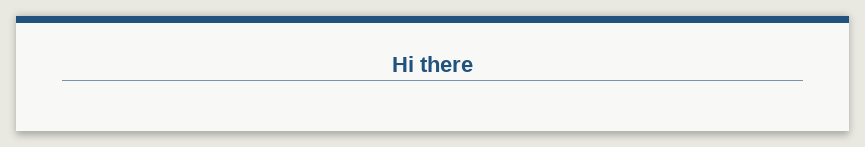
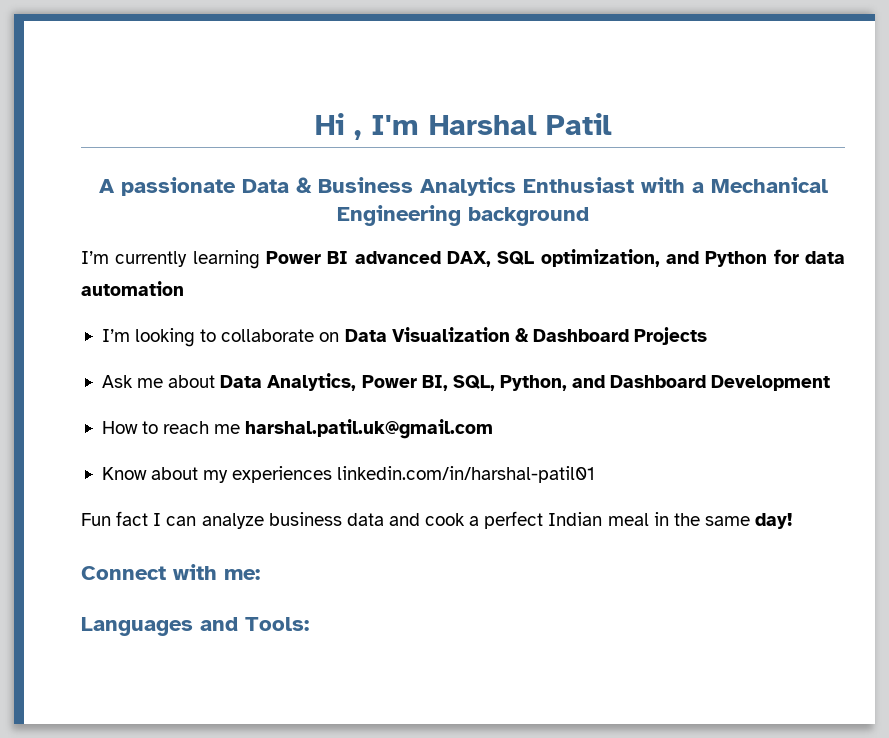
- Hi there
+ Hi , I'm Harshal Patil
+ A passionate Data & Business Analytics Enthusiast with a Mechanical Engineering background
+ I’m currently learning Power BI advanced DAX, SQL optimization, and Python for data automation
+ I’m looking to collaborate on Data Visualization & Dashboard Projects
+ Ask me about Data Analytics, Power BI, SQL, Python, and Dashboard Development
+ How to reach me harshal.patil.uk@gmail.com
+ Know about my experiences linkedin.com/in/harshal-patil01
+ Fun fact I can analyze business data and cook a perfect Indian meal in the same day!
+ Connect with me:
+ Languages and Tools:

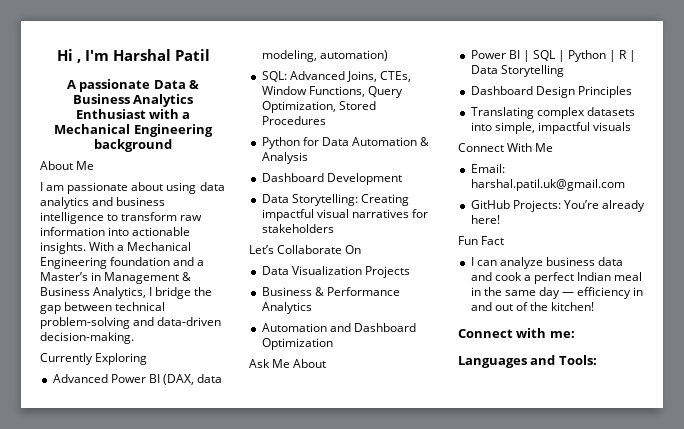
- I’m currently learning Power BI advanced DAX, SQL optimization, and Python for data automation
- I’m looking to collaborate on Data Visualization & Dashboard Projects
- Ask me about Data Analytics, Power BI, SQL, Python, and Dashboard Development
- How to reach me harshal.patil.uk@gmail.com
- Know about my experiences linkedin.com/in/harshal-patil01
+ About Me
+ I am passionate about using data analytics and business intelligence to transform raw information into actionable insights. With a Mechanical Engineering foundation and a Master’s in Management & Business Analytics, I bridge the gap between technical problem-solving and data-driven decision-making.
+ Currently Exploring
+ Advanced Power BI (DAX, data modeling, automation)
+ SQL: Advanced Joins, CTEs, Window Functions, Query Optimization, Stored Procedures
+ Python for Data Automation & Analysis
+ Dashboard Development
+ Data Storytelling: Creating impactful visual narratives for stakeholders
+ Let’s Collaborate On
+ Data Visualization Projects
+ Business & Performance Analytics
+ Automation and Dashboard Optimization
+ Ask Me About
+ Power BI | SQL | Python | R | Data Storytelling
+ Dashboard Design Principles
+ Translating complex datasets into simple, impactful visuals
+ Connect With Me
+ Email: harshal.patil.uk@gmail.com
+ GitHub Projects: You’re already here!
- Fun fact I can analyze business data and cook a perfect Indian meal in the same day!
+ Fun Fact
+ I can analyze business data and cook a perfect Indian meal in the same day — efficiency in and out of the kitchen!

